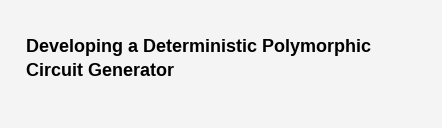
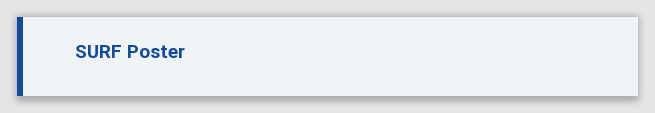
- Developing a Deterministic Polymorphic Circuit Generator
+ SURF Poster

